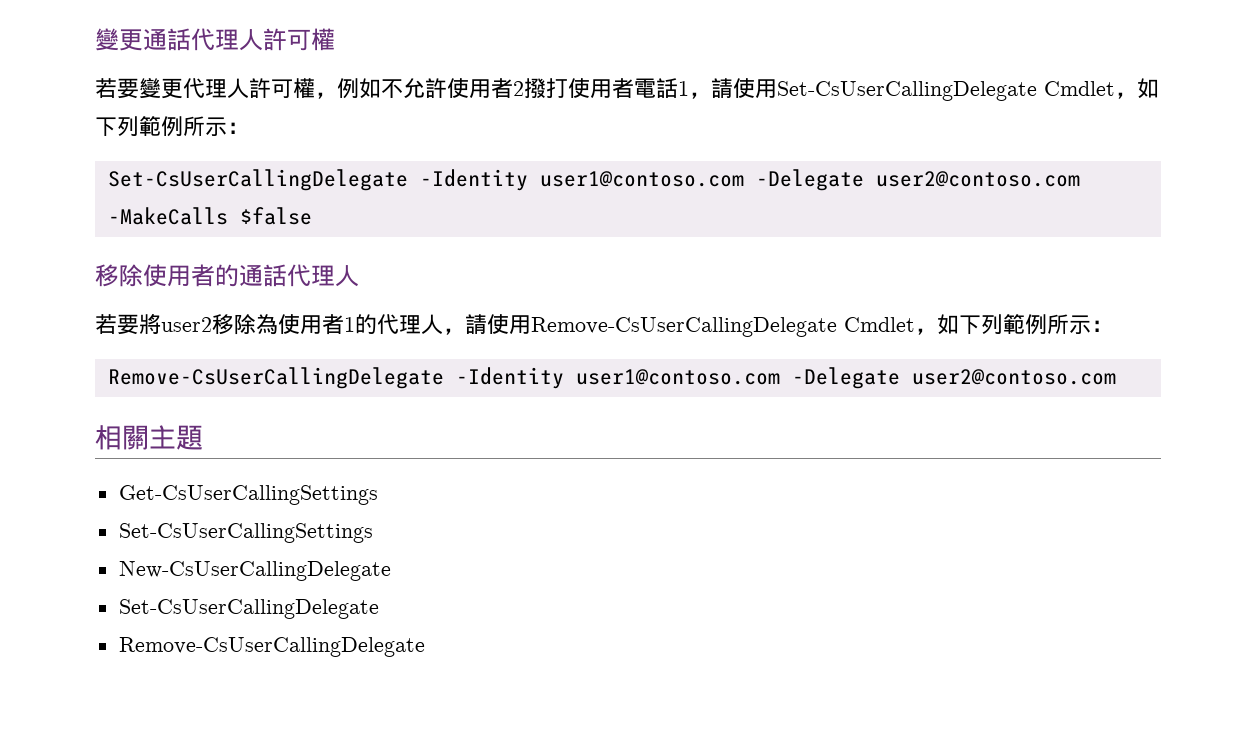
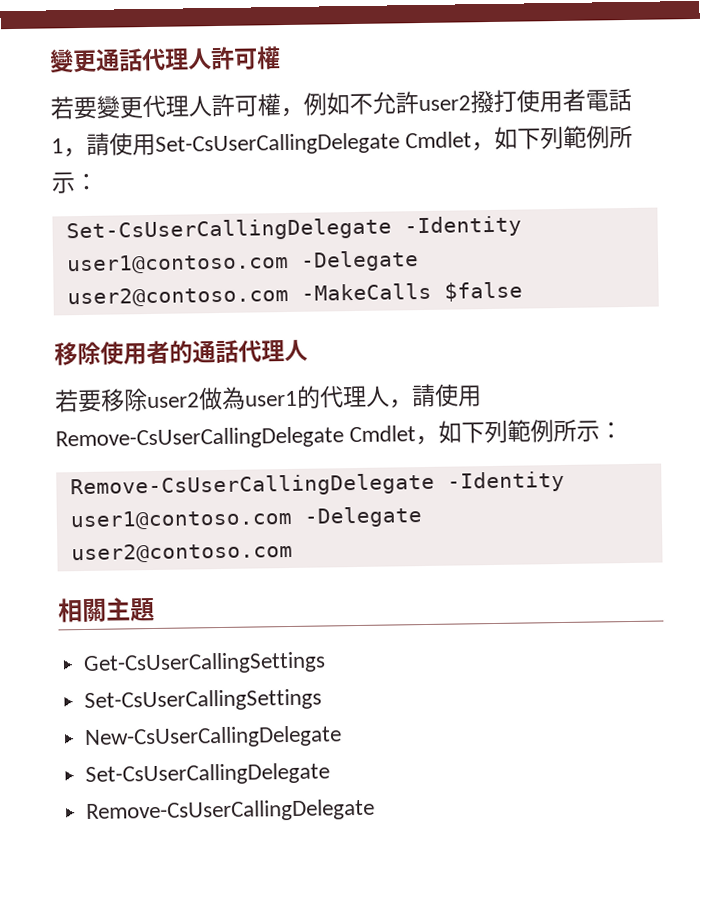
- 若要變更代理人許可權，例如不允許使用者2撥打使用者電話1，請使用Set-CsUserCallingDelegate Cmdlet，如下列範例所示：
+ 若要變更代理人許可權，例如不允許user2撥打使用者電話1，請使用Set-CsUserCallingDelegate Cmdlet，如下列範例所示：
- 若要將user2移除為使用者1的代理人，請使用Remove-CsUserCallingDelegate Cmdlet，如下列範例所示：
+ 若要移除user2做為user1的代理人，請使用Remove-CsUserCallingDelegate Cmdlet，如下列範例所示：

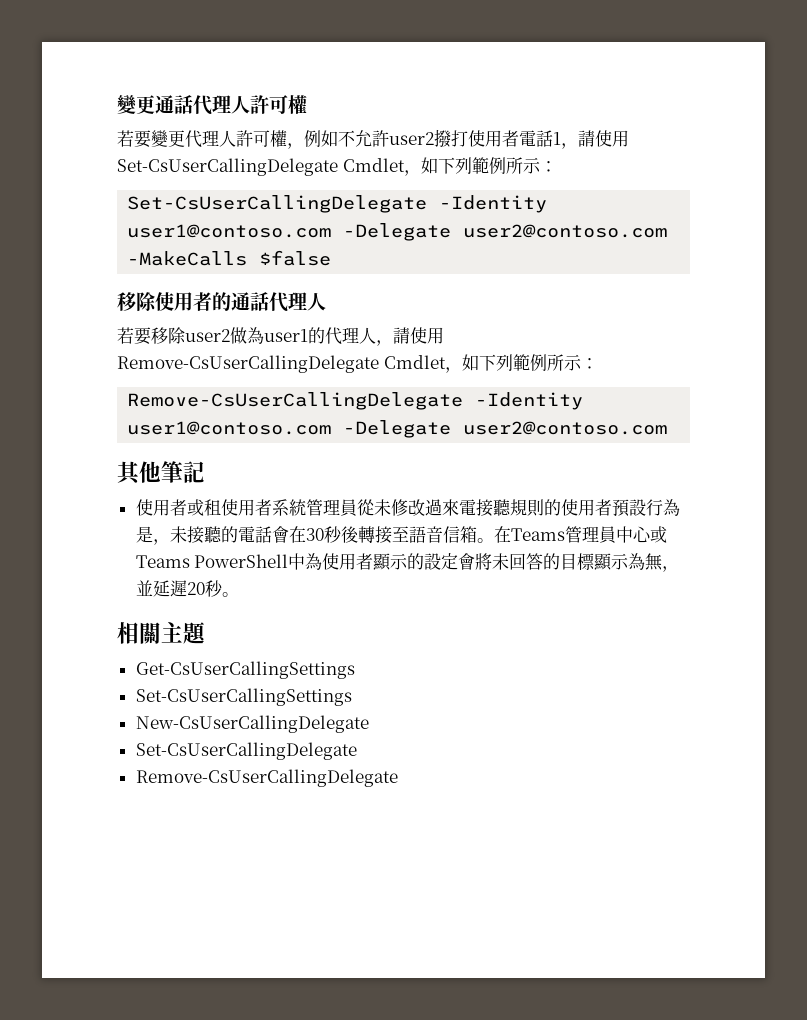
+ 其他筆記
+ 使用者或租使用者系統管理員從未修改過來電接聽規則的使用者預設行為是，未接聽的電話會在30秒後轉接至語音信箱。在Teams管理員中心或Teams PowerShell中為使用者顯示的設定會將未回答的目標顯示為無，並延遲20秒。

